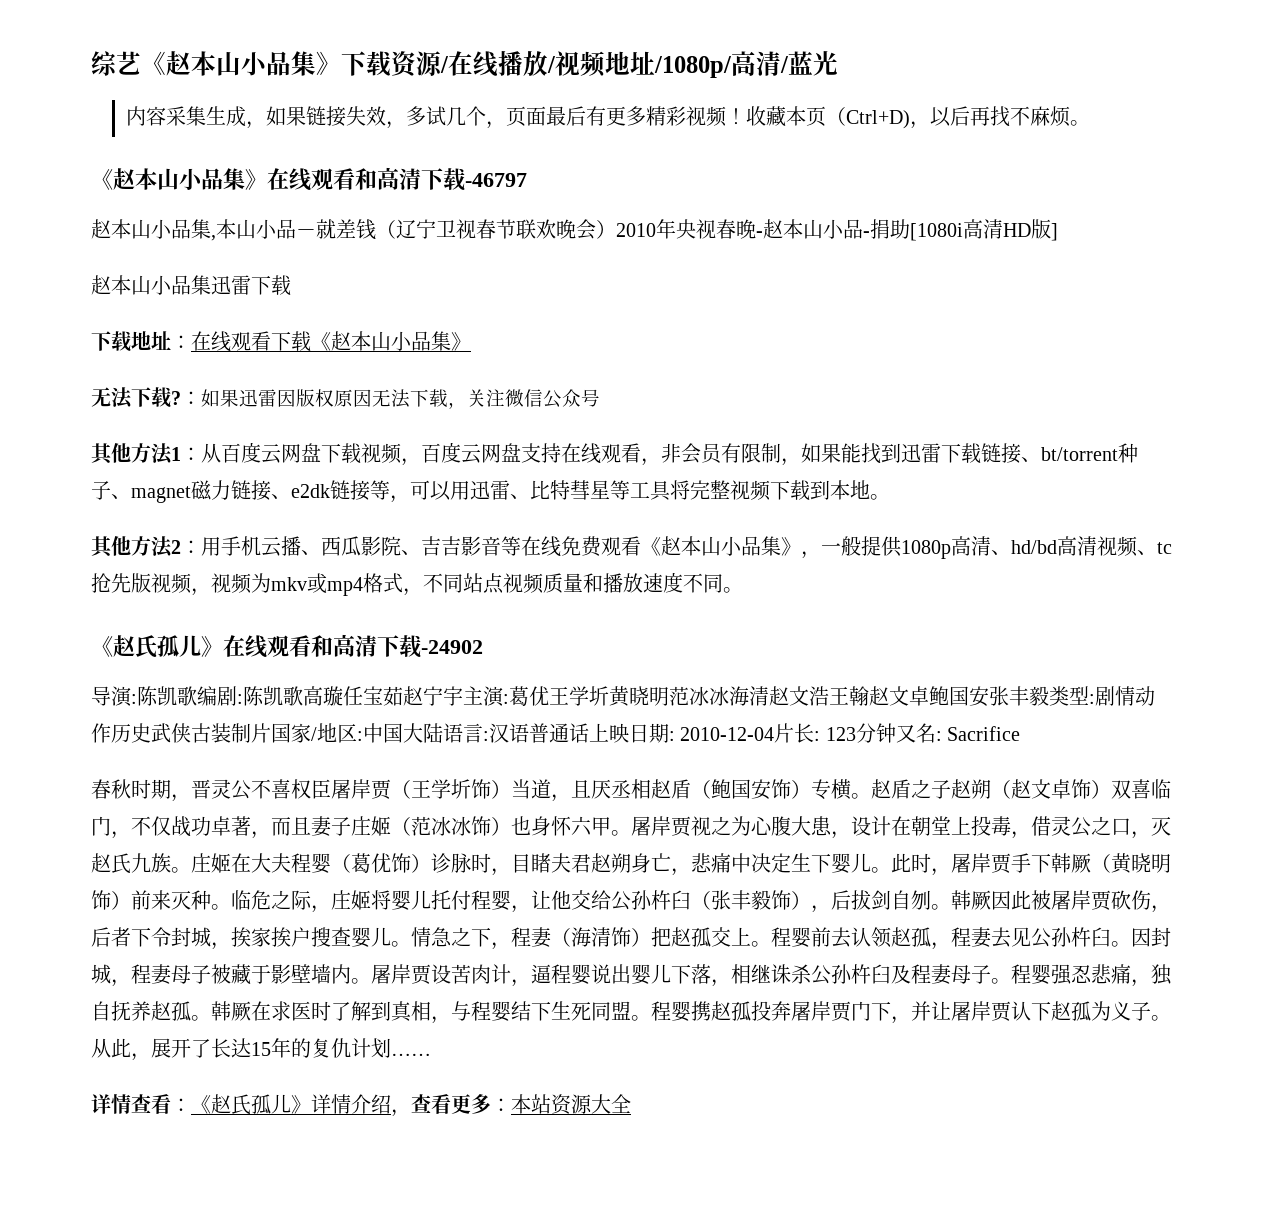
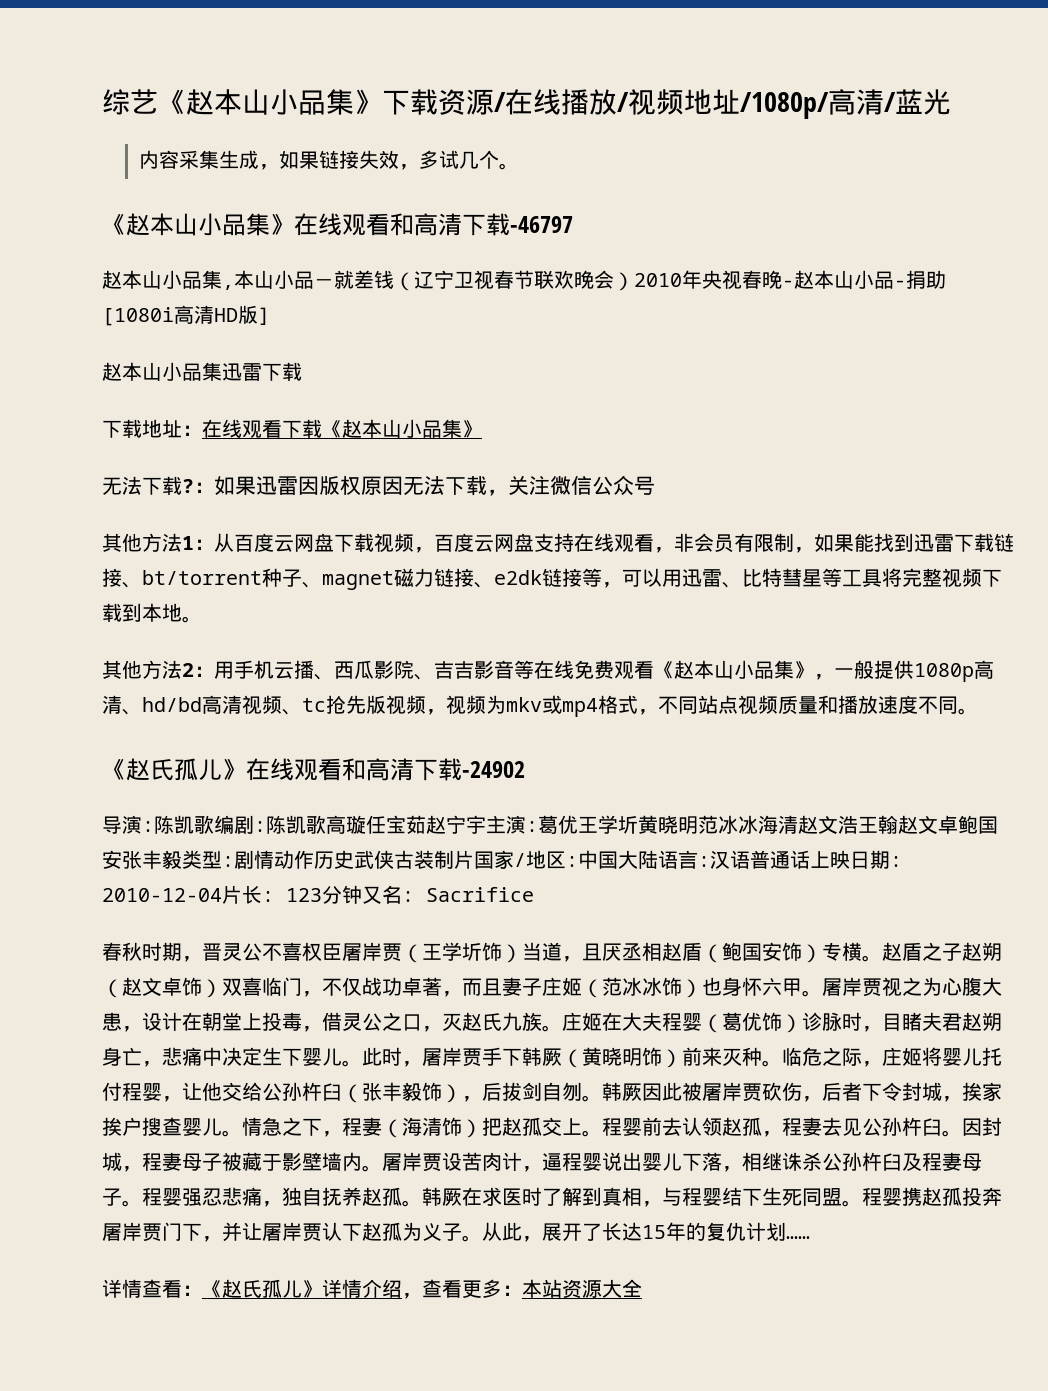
- 内容采集生成，如果链接失效，多试几个，页面最后有更多精彩视频！收藏本页（Ctrl+D)，以后再找不麻烦。
+ 内容采集生成，如果链接失效，多试几个。

